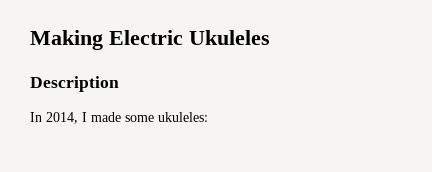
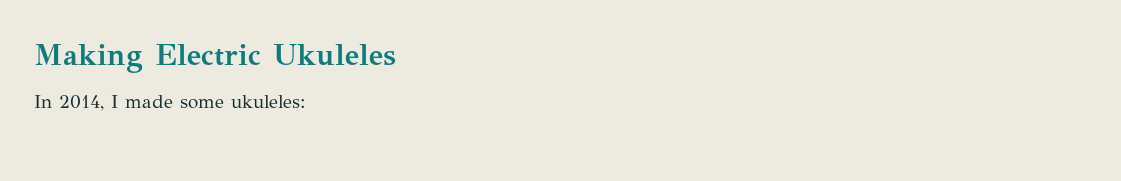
- Description

